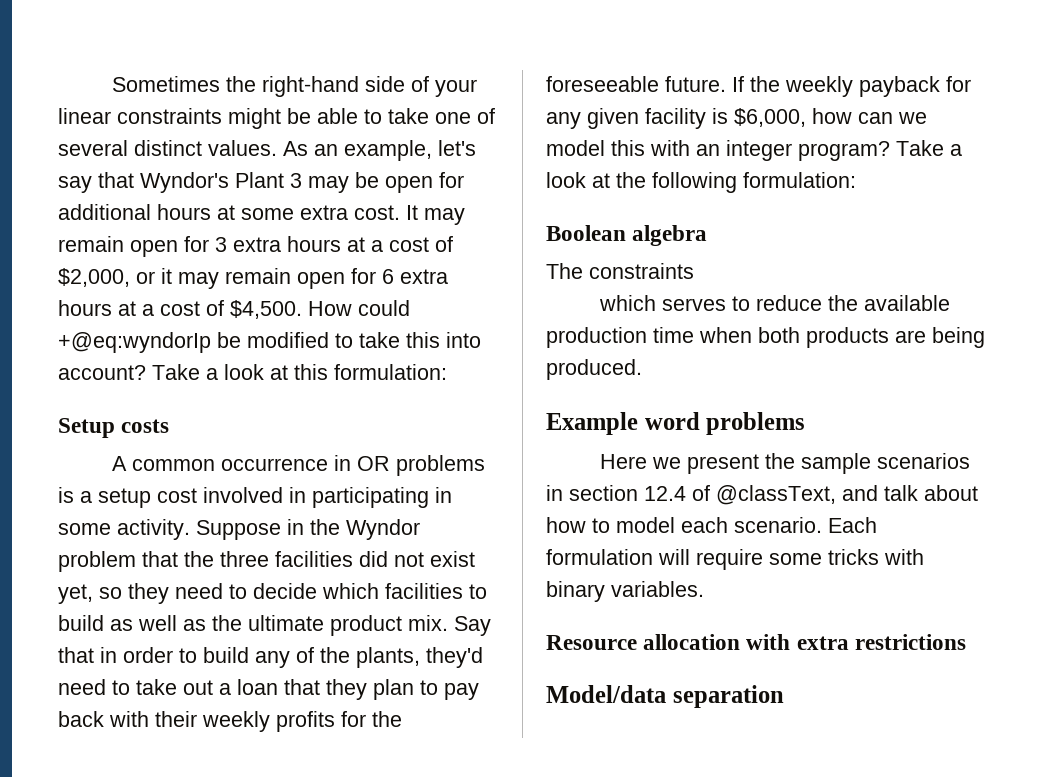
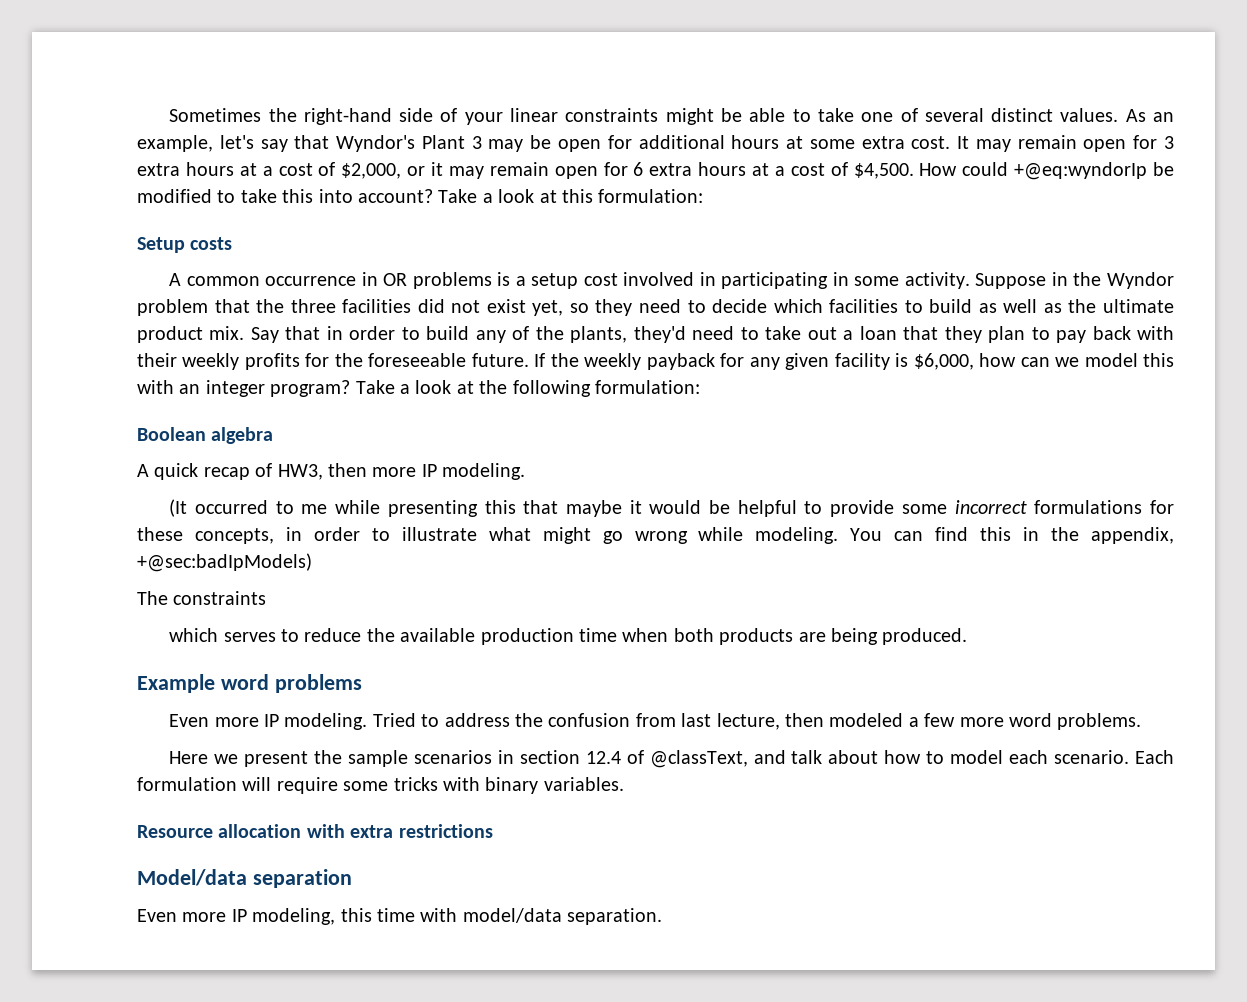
+ A quick recap of HW3, then more IP modeling.
+ (It occurred to me while presenting this that maybe it would be helpful to provide some incorrect formulations for these concepts, in order to illustrate what might go wrong while modeling. You can find this in the appendix, +@sec:badIpModels)
+ Even more IP modeling. Tried to address the confusion from last lecture, then modeled a few more word problems.
+ Even more IP modeling, this time with model/data separation.

